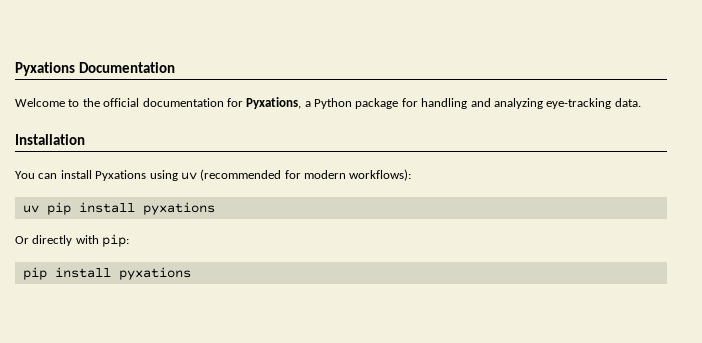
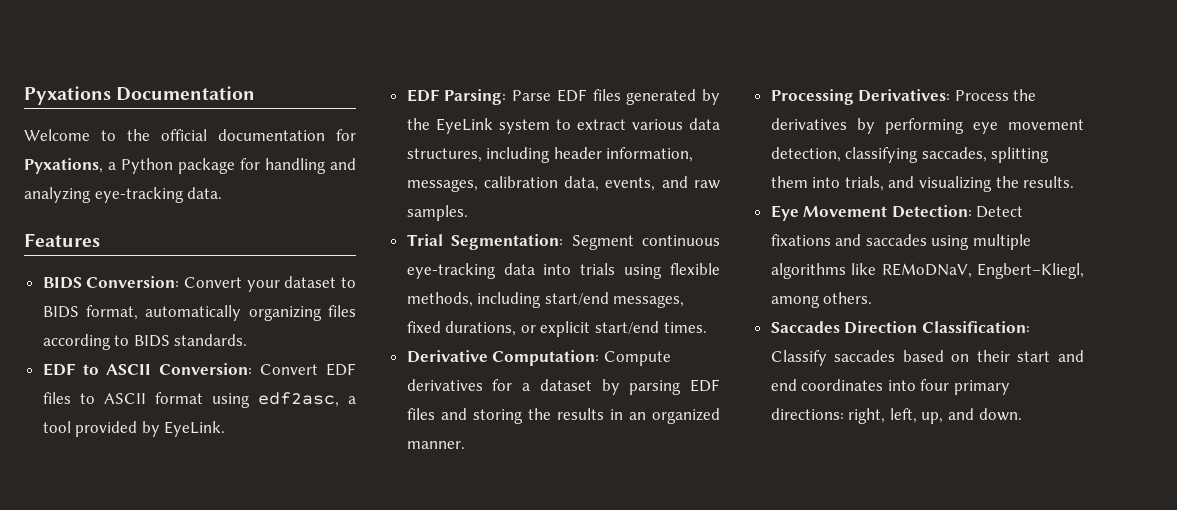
- Installation
- You can install Pyxations using uv (recommended for modern workflows):
- uv pip install pyxations
- Or directly with pip:
- pip install pyxations
+ Features
+ BIDS Conversion: Convert your dataset to BIDS format, automatically organizing files according to BIDS standards.
+ EDF to ASCII Conversion: Convert EDF files to ASCII format using edf2asc, a tool provided by EyeLink.
+ EDF Parsing: Parse EDF files generated by the EyeLink system to extract various data structures, including header information, messages, calibration data, events, and raw samples.
+ Trial Segmentation: Segment continuous eye-tracking data into trials using flexible methods, including start/end messages, fixed durations, or explicit start/end times.
+ Derivative Computation: Compute derivatives for a dataset by parsing EDF files and storing the results in an organized manner.
+ Processing Derivatives: Process the derivatives by performing eye movement detection, classifying saccades, splitting them into trials, and visualizing the results.
+ Eye Movement Detection: Detect fixations and saccades using multiple algorithms like REMoDNaV, Engbert–Kliegl, among others.
+ Saccades Direction Classification: Classify saccades based on their start and end coordinates into four primary directions: right, left, up, and down.

